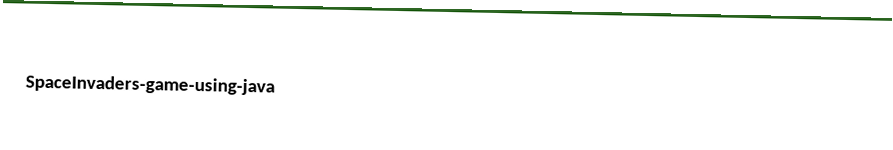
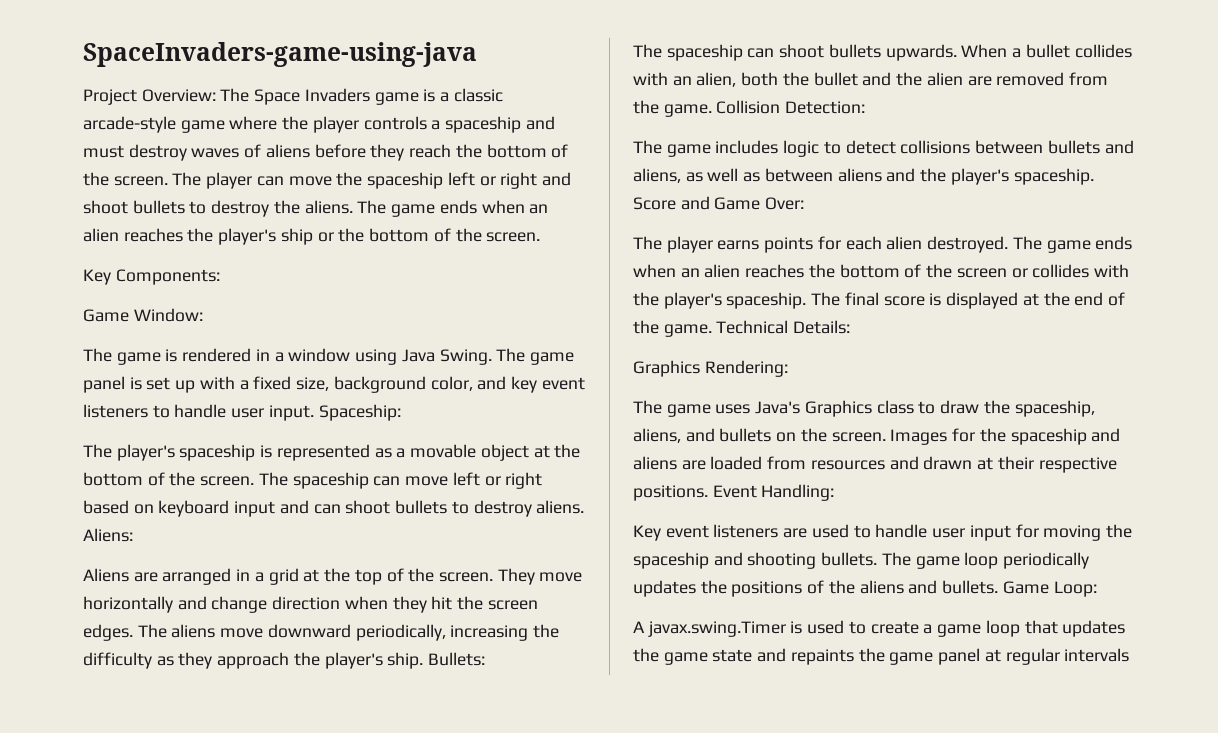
+ Project Overview: The Space Invaders game is a classic arcade-style game where the player controls a spaceship and must destroy waves of aliens before they reach the bottom of the screen. The player can move the spaceship left or right and shoot bullets to destroy the aliens. The game ends when an alien reaches the player's ship or the bottom of the screen.
+ Key Components:
+ Game Window:
+ The game is rendered in a window using Java Swing. The game panel is set up with a fixed size, background color, and key event listeners to handle user input. Spaceship:
+ The player's spaceship is represented as a movable object at the bottom of the screen. The spaceship can move left or right based on keyboard input and can shoot bullets to destroy aliens. Aliens:
+ Aliens are arranged in a grid at the top of the screen. They move horizontally and change direction when they hit the screen edges. The aliens move downward periodically, increasing the difficulty as they approach the player's ship. Bullets:
+ The spaceship can shoot bullets upwards. When a bullet collides with an alien, both the bullet and the alien are removed from the game. Collision Detection:
+ The game includes logic to detect collisions between bullets and aliens, as well as between aliens and the player's spaceship. Score and Game Over:
+ The player earns points for each alien destroyed. The game ends when an alien reaches the bottom of the screen or collides with the player's spaceship. The final score is displayed at the end of the game. Technical Details:
+ Graphics Rendering:
+ The game uses Java's Graphics class to draw the spaceship, aliens, and bullets on the screen. Images for the spaceship and aliens are loaded from resources and drawn at their respective positions. Event Handling:
+ Key event listeners are used to handle user input for moving the spaceship and shooting bullets. The game loop periodically updates the positions of the aliens and bullets. Game Loop:
+ A javax.swing.Timer is used to create a game loop that updates the game state and repaints the game panel at regular intervals

